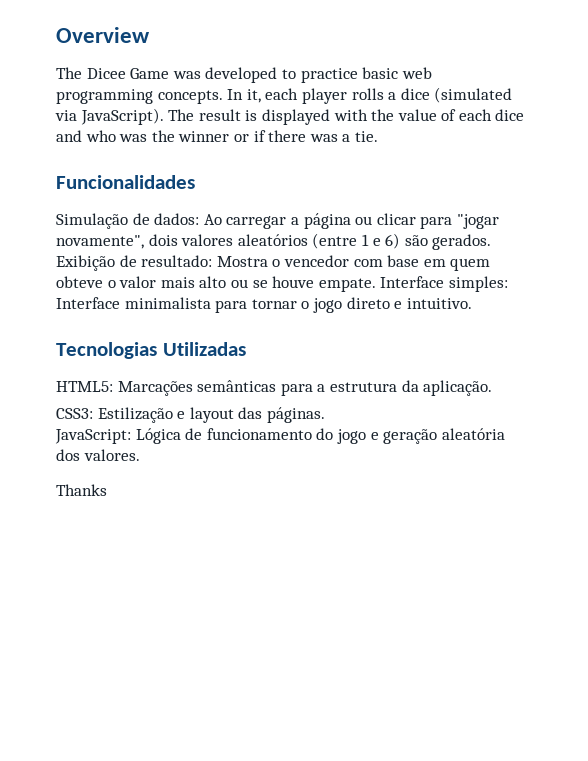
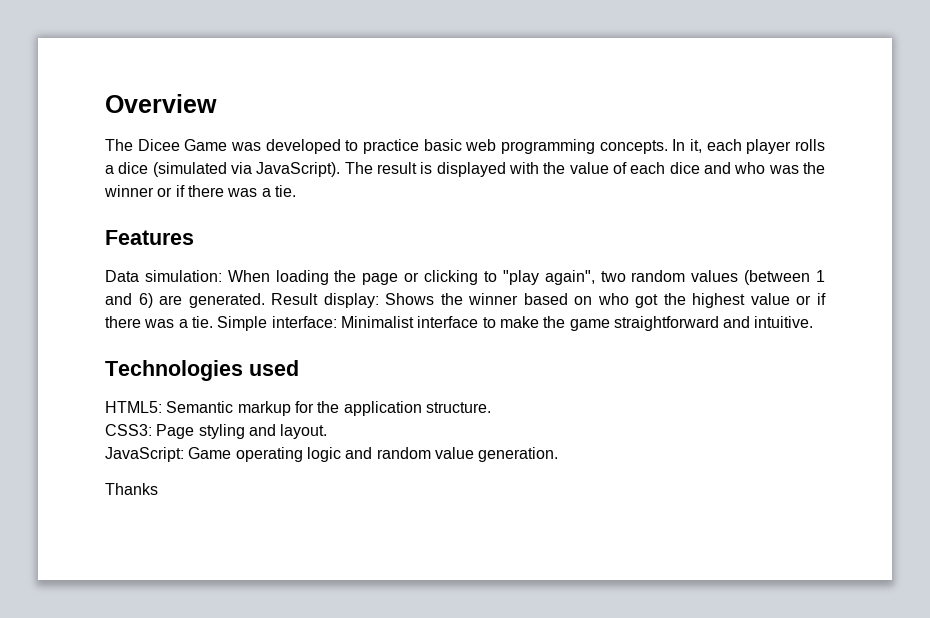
- Funcionalidades
- Simulação de dados: Ao carregar a página ou clicar para "jogar novamente", dois valores aleatórios (entre 1 e 6) são gerados. Exibição de resultado: Mostra o vencedor com base em quem obteve o valor mais alto ou se houve empate. Interface simples: Interface minimalista para tornar o jogo direto e intuitivo.
- Tecnologias Utilizadas
- HTML5: Marcações semânticas para a estrutura da aplicação.
- CSS3: Estilização e layout das páginas.
- JavaScript: Lógica de funcionamento do jogo e geração aleatória dos valores.
+ Features
+ Data simulation: When loading the page or clicking to "play again", two random values (between 1 and 6) are generated. Result display: Shows the winner based on who got the highest value or if there was a tie. Simple interface: Minimalist interface to make the game straightforward and intuitive.
+ Technologies used
+ HTML5: Semantic markup for the application structure.
+ CSS3: Page styling and layout.
+ JavaScript: Game operating logic and random value generation.

